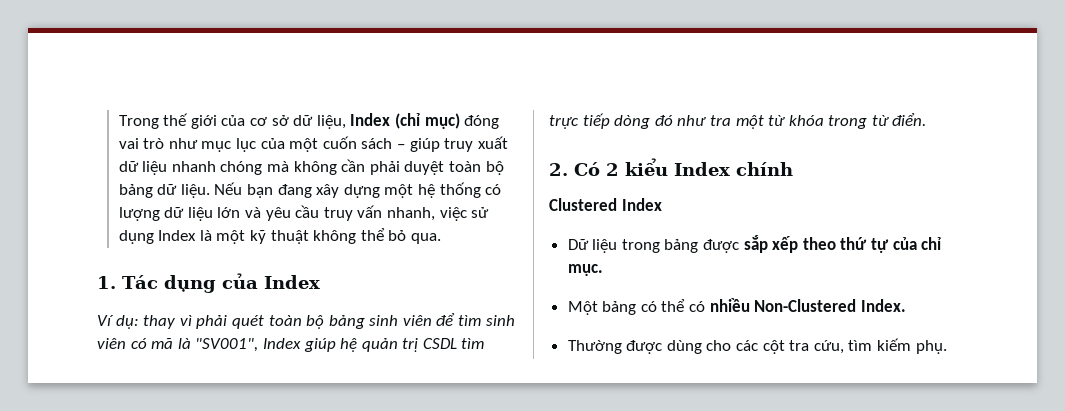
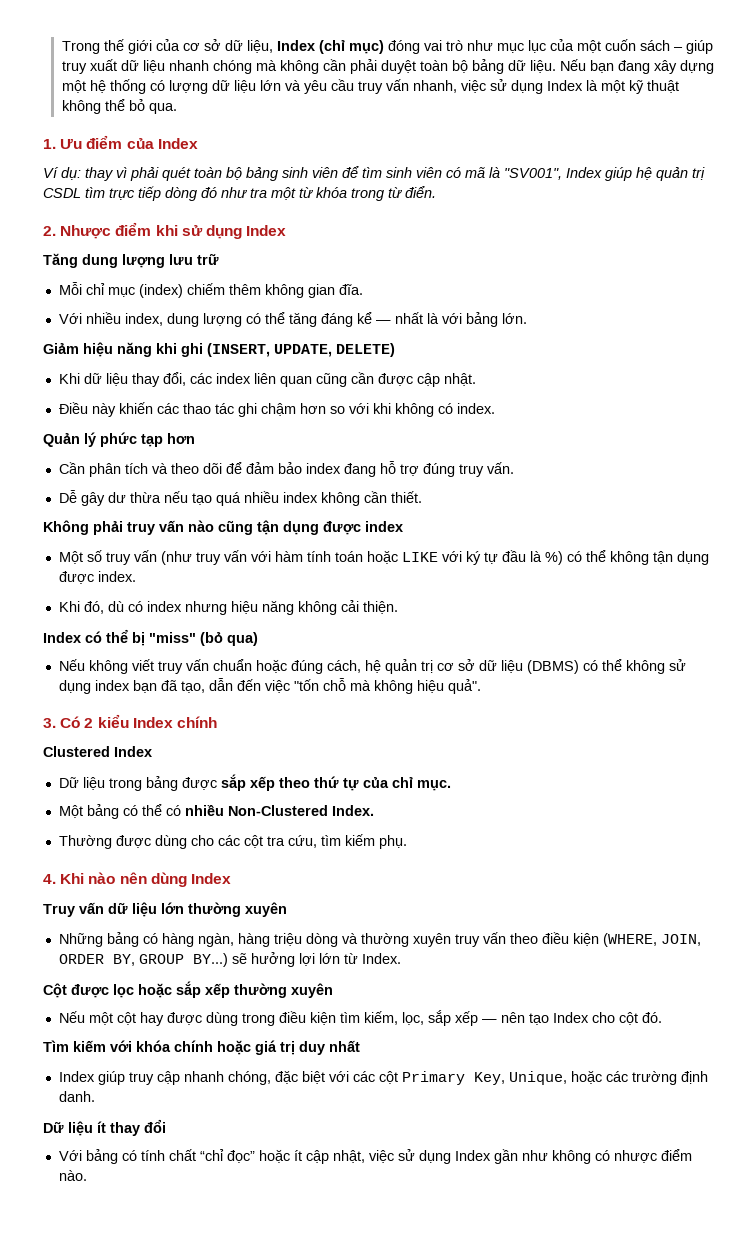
- 1. Tác dụng của Index
+ 1. Ưu điểm của Index
- 2. Có 2 kiểu Index chính
+ 2. Nhược điểm khi sử dụng Index
+ Tăng dung lượng lưu trữ
+ Mỗi chỉ mục (index) chiếm thêm không gian đĩa.
+ Với nhiều index, dung lượng có thể tăng đáng kể — nhất là với bảng lớn.
+ Giảm hiệu năng khi ghi (INSERT, UPDATE, DELETE)
+ Khi dữ liệu thay đổi, các index liên quan cũng cần được cập nhật.
+ Điều này khiến các thao tác ghi chậm hơn so với khi không có index.
+ Quản lý phức tạp hơn
+ Cần phân tích và theo dõi để đảm bảo index đang hỗ trợ đúng truy vấn.
+ Dễ gây dư thừa nếu tạo quá nhiều index không cần thiết.
+ Không phải truy vấn nào cũng tận dụng được index
+ Một số truy vấn (như truy vấn với hàm tính toán hoặc LIKE với ký tự đầu là %) có thể không tận dụng được index.
+ Khi đó, dù có index nhưng hiệu năng không cải thiện.
+ Index có thể bị "miss" (bỏ qua)
+ Nếu không viết truy vấn chuẩn hoặc đúng cách, hệ quản trị cơ sở dữ liệu (DBMS) có thể không sử dụng index bạn đã tạo, dẫn đến việc "tốn chỗ mà không hiệu quả".
+ 3. Có 2 kiểu Index chính
+ 4. Khi nào nên dùng Index
+ Truy vấn dữ liệu lớn thường xuyên
+ Những bảng có hàng ngàn, hàng triệu dòng và thường xuyên truy vấn theo điều kiện (WHERE, JOIN, ORDER BY, GROUP BY...) sẽ hưởng lợi lớn từ Index.
+ Cột được lọc hoặc sắp xếp thường xuyên
+ Nếu một cột hay được dùng trong điều kiện tìm kiếm, lọc, sắp xếp — nên tạo Index cho cột đó.
+ Tìm kiếm với khóa chính hoặc giá trị duy nhất
+ Index giúp truy cập nhanh chóng, đặc biệt với các cột Primary Key, Unique, hoặc các trường định danh.
+ Dữ liệu ít thay đổi
+ Với bảng có tính chất “chỉ đọc” hoặc ít cập nhật, việc sử dụng Index gần như không có nhược điểm nào.

